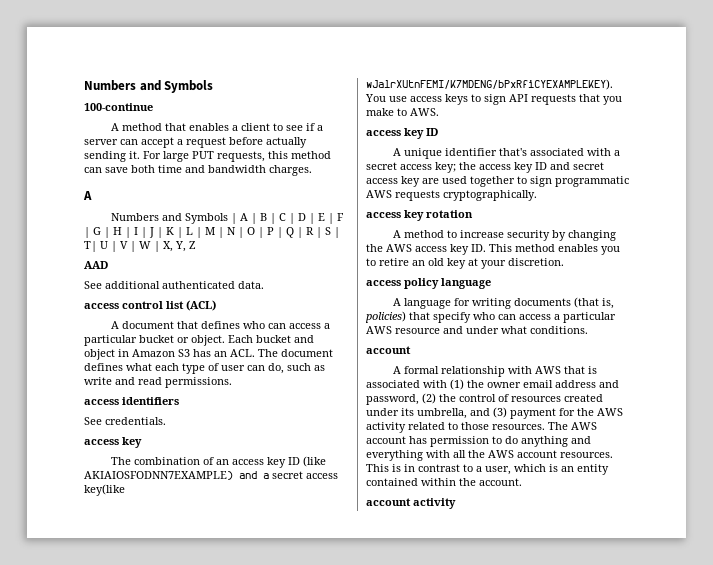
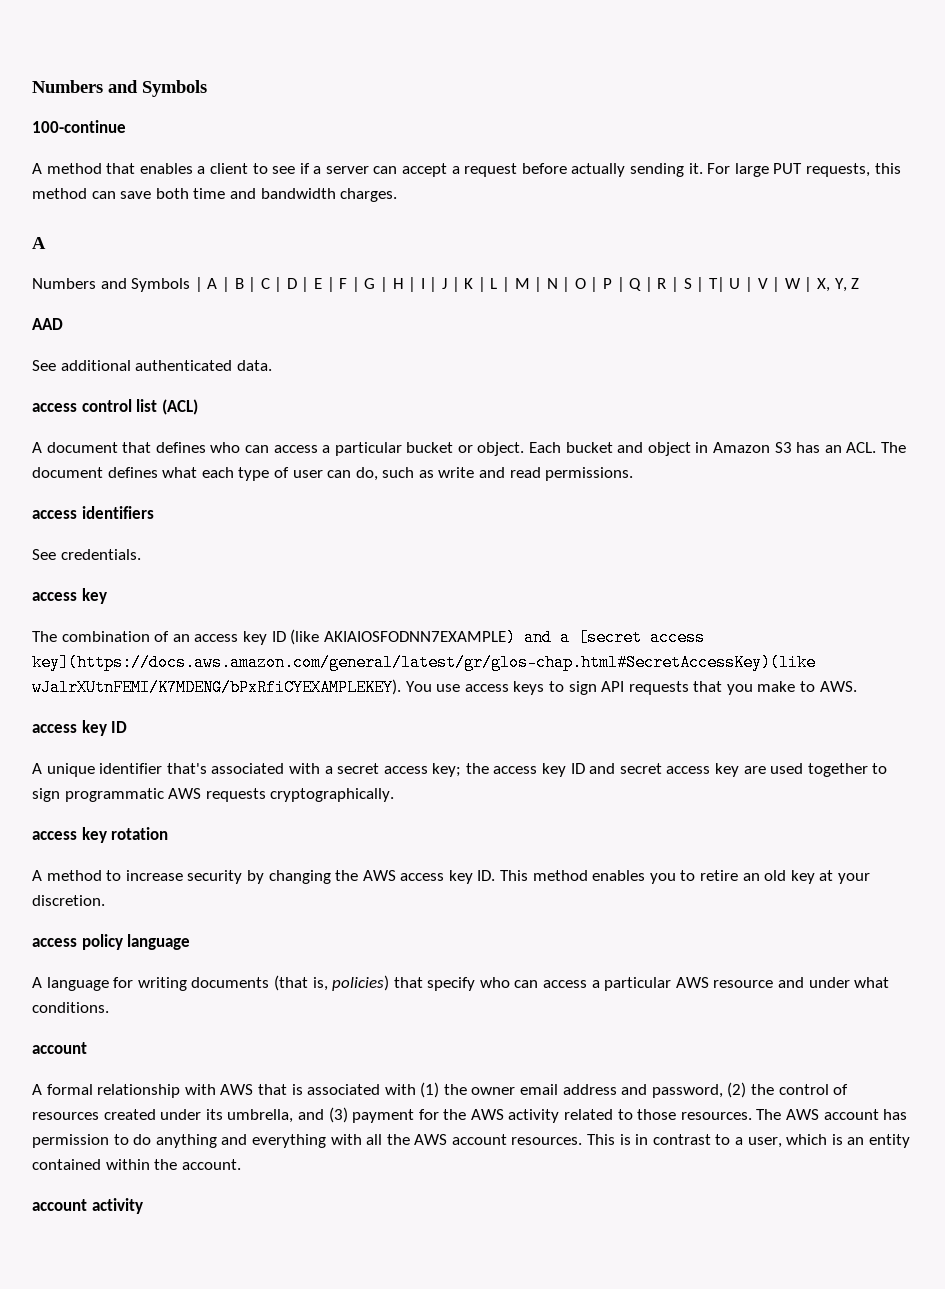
- The combination of an access key ID (like AKIAIOSFODNN7EXAMPLE) and a secret access key(like wJalrXUtnFEMI/K7MDENG/bPxRfiCYEXAMPLEKEY).
+ The combination of an access key ID (like AKIAIOSFODNN7EXAMPLE) and a [secret access key](https://docs.aws.amazon.com/general/latest/gr/glos-chap.html#SecretAccessKey)(like wJalrXUtnFEMI/K7MDENG/bPxRfiCYEXAMPLEKEY).

